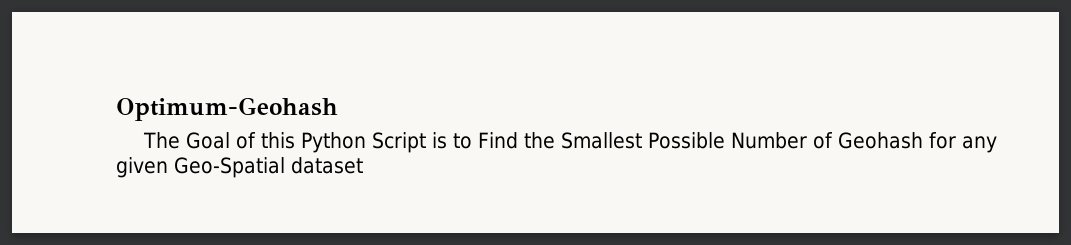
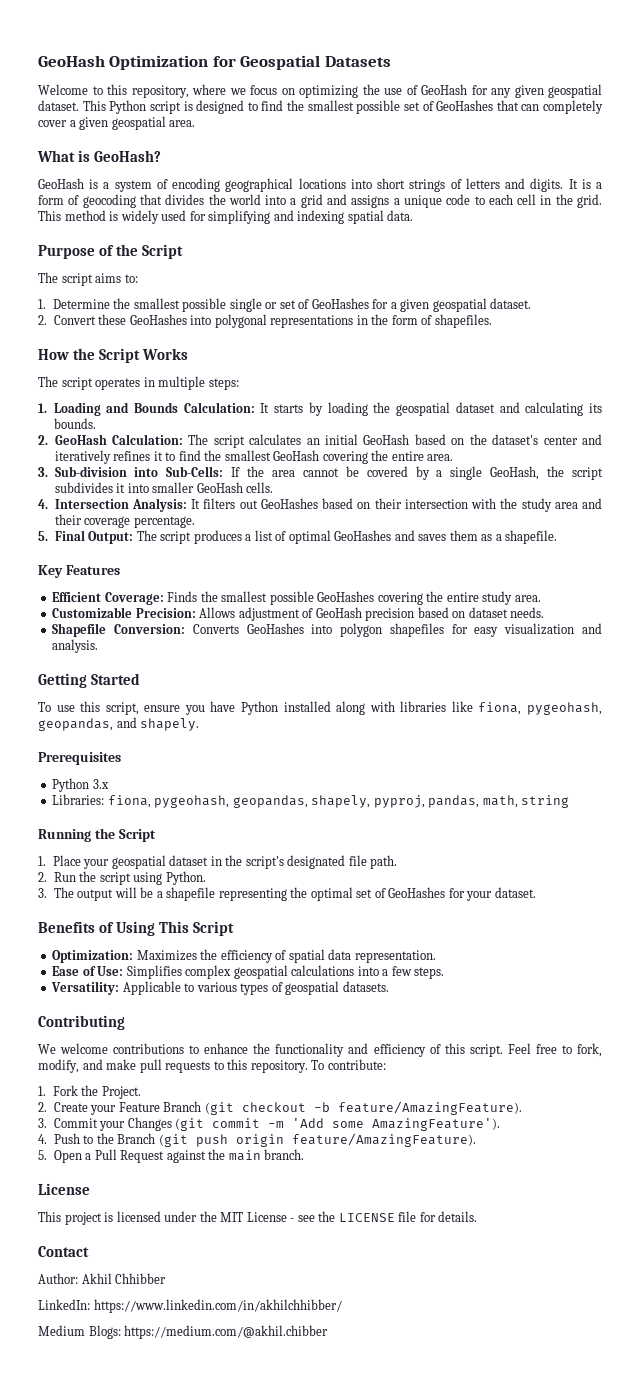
- Optimum-Geohash
- The Goal of this Python Script is to Find the Smallest Possible Number of Geohash for any given Geo-Spatial dataset
+ GeoHash Optimization for Geospatial Datasets
+ Welcome to this repository, where we focus on optimizing the use of GeoHash for any given geospatial dataset. This Python script is designed to find the smallest possible set of GeoHashes that can completely cover a given geospatial area.
+ What is GeoHash?
+ GeoHash is a system of encoding geographical locations into short strings of letters and digits. It is a form of geocoding that divides the world into a grid and assigns a unique code to each cell in the grid. This method is widely used for simplifying and indexing spatial data.
+ Purpose of the Script
+ The script aims to:
+ 1. Determine the smallest possible single or set of GeoHashes for a given geospatial dataset.
+ 2. Convert these GeoHashes into polygonal representations in the form of shapefiles.
+ How the Script Works
+ The script operates in multiple steps:
+ 1. Loading and Bounds Calculation: It starts by loading the geospatial dataset and calculating its bounds.
+ 2. GeoHash Calculation: The script calculates an initial GeoHash based on the dataset's center and iteratively refines it to find the smallest GeoHash covering the entire area.
+ 3. Sub-division into Sub-Cells: If the area cannot be covered by a single GeoHash, the script subdivides it into smaller GeoHash cells.
+ 4. Intersection Analysis: It filters out GeoHashes based on their intersection with the study area and their coverage percentage.
+ 5. Final Output: The script produces a list of optimal GeoHashes and saves them as a shapefile.
+ Key Features
+ Efficient Coverage: Finds the smallest possible GeoHashes covering the entire study area.
+ Customizable Precision: Allows adjustment of GeoHash precision based on dataset needs.
+ Shapefile Conversion: Converts GeoHashes into polygon shapefiles for easy visualization and analysis.
+ Getting Started
+ To use this script, ensure you have Python installed along with libraries like fiona, pygeohash, geopandas, and shapely.
+ Prerequisites
+ Python 3.x
+ Libraries: fiona, pygeohash, geopandas, shapely, pyproj, pandas, math, string
+ Running the Script
+ 1. Place your geospatial dataset in the script's designated file path.
+ 2. Run the script using Python.
+ 3. The output will be a shapefile representing the optimal set of GeoHashes for your dataset.
+ Benefits of Using This Script
+ Optimization: Maximizes the efficiency of spatial data representation.
+ Ease of Use: Simplifies complex geospatial calculations into a few steps.
+ Versatility: Applicable to various types of geospatial datasets.
+ Contributing
+ We welcome contributions to enhance the functionality and efficiency of this script. Feel free to fork, modify, and make pull requests to this repository. To contribute:
+ 1. Fork the Project.
+ 2. Create your Feature Branch (git checkout -b feature/AmazingFeature).
+ 3. Commit your Changes (git commit -m 'Add some AmazingFeature').
+ 4. Push to the Branch (git push origin feature/AmazingFeature).
+ 5. Open a Pull Request against the main branch.
+ License
+ This project is licensed under the MIT License - see the LICENSE file for details.
+ Contact
+ Author: Akhil Chhibber
+ LinkedIn: https://www.linkedin.com/in/akhilchhibber/
+ Medium Blogs: https://medium.com/@akhil.chibber

